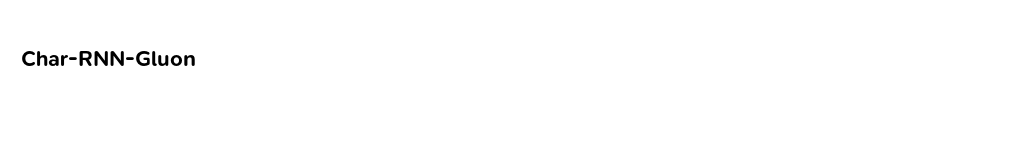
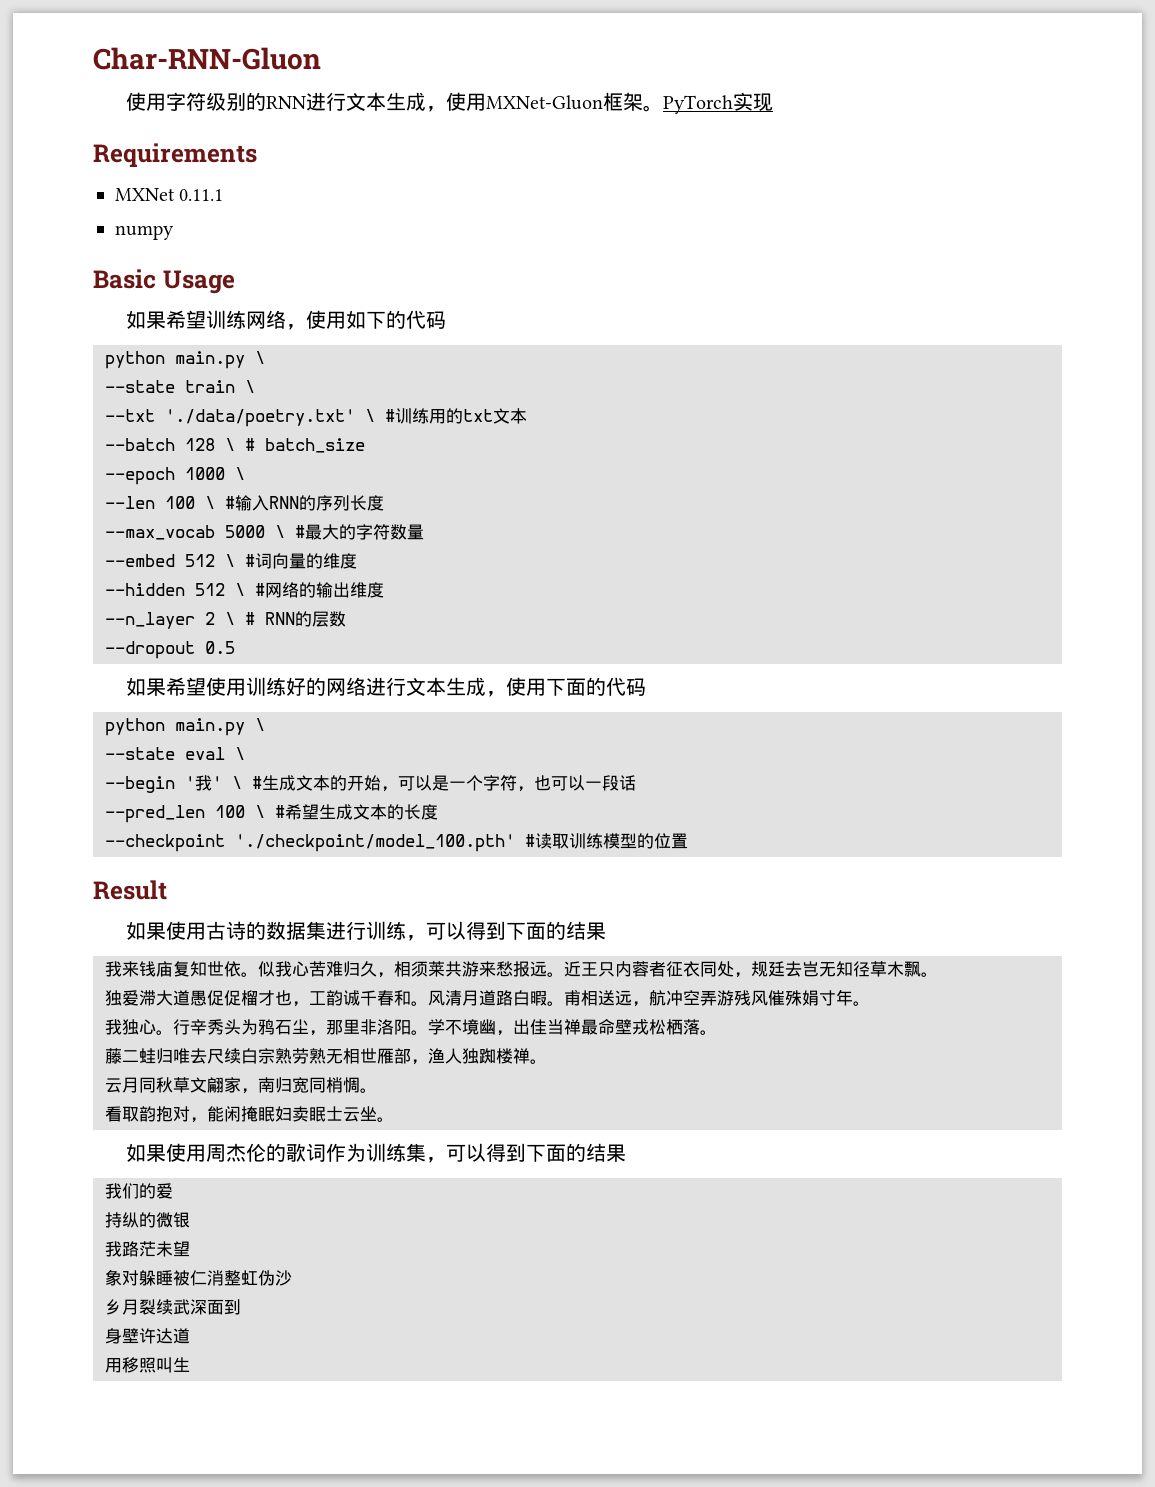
+ 使用字符级别的RNN进行文本生成，使用MXNet-Gluon框架。PyTorch实现
+ Requirements
+ MXNet 0.11.1
+ numpy
+ Basic Usage
+ 如果希望训练网络，使用如下的代码
+ python main.py \
+ --state train \
+ --txt './data/poetry.txt' \ #训练用的txt文本
+ --batch 128 \ # batch_size
+ --epoch 1000 \
+ --len 100 \ #输入RNN的序列长度
+ --max_vocab 5000 \ #最大的字符数量
+ --embed 512 \ #词向量的维度
+ --hidden 512 \ #网络的输出维度
+ --n_layer 2 \ # RNN的层数
+ --dropout 0.5
+ 如果希望使用训练好的网络进行文本生成，使用下面的代码
+ python main.py \
+ --state eval \
+ --begin '我' \ #生成文本的开始，可以是一个字符，也可以一段话
+ --pred_len 100 \ #希望生成文本的长度
+ --checkpoint './checkpoint/model_100.pth' #读取训练模型的位置
+ Result
+ 如果使用古诗的数据集进行训练，可以得到下面的结果
+ 我来钱庙复知世依。似我心苦难归久，相须莱共游来愁报远。近王只内蓉者征衣同处，规廷去岂无知径草木飘。
+ 独爱滞大道愚促促榴才也，工韵诚千春和。风清月道路白暇。甫相送远，航冲空弄游残风催殊娟寸年。
+ 我独心。行辛秀头为鸦石尘，那里非洛阳。学不境幽，出佳当禅最命壁戎松栖落。
+ 藤二蛙归唯去尺续白宗熟劳熟无相世雁部，渔人独踟楼禅。
+ 云月同秋草文翩家，南归宽同梢惆。
+ 看取韵抱对，能闲掩眠妇卖眠士云坐。
+ 如果使用周杰伦的歌词作为训练集，可以得到下面的结果
+ 我们的爱
+ 持纵的微银
+ 我路茫未望
+ 象对躲睡被仁消整虹伪沙
+ 乡月裂续武深面到
+ 身壁许达道
+ 用移照叫生

